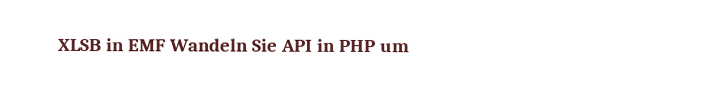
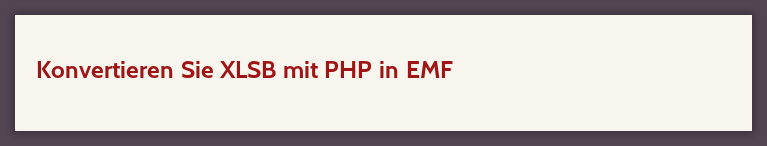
- XLSB in EMF Wandeln Sie API in PHP um
+ Konvertieren Sie XLSB mit PHP in EMF

